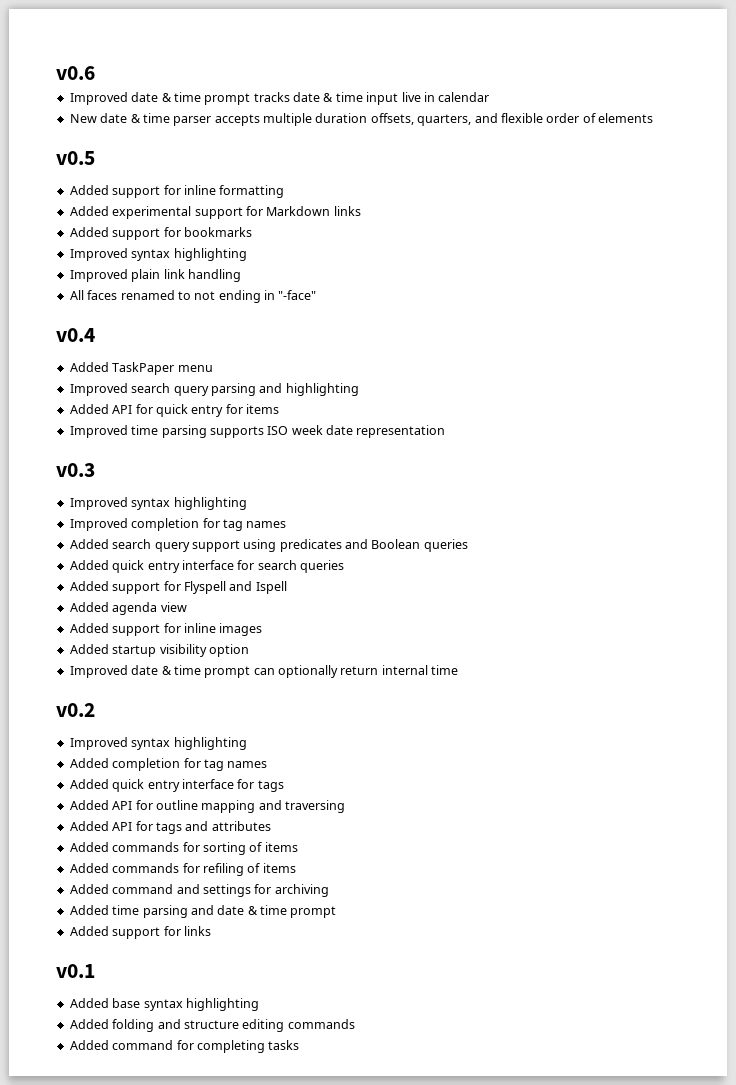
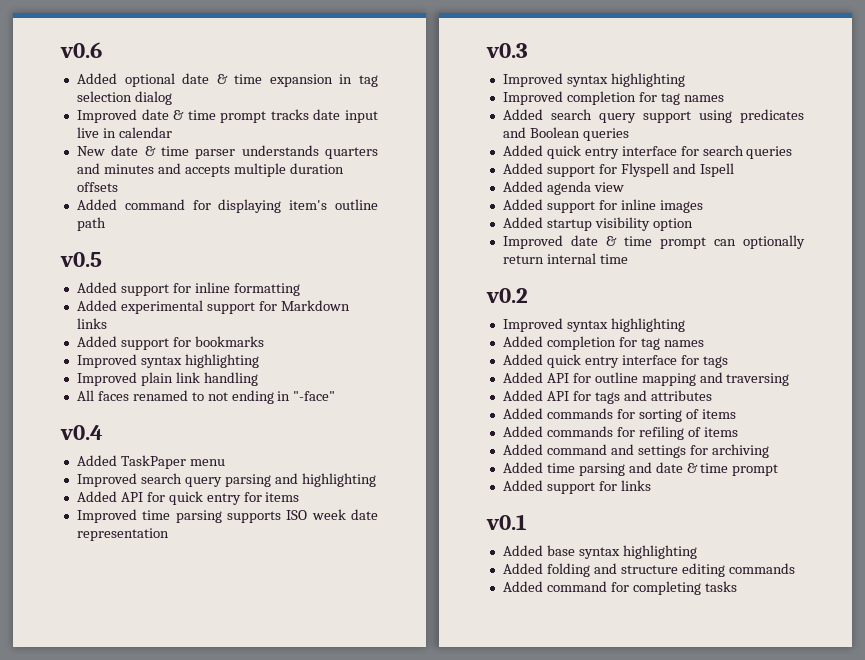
+ Added optional date & time expansion in tag selection dialog
- Improved date & time prompt tracks date & time input live in calendar
+ Improved date & time prompt tracks date input live in calendar
- New date & time parser accepts multiple duration offsets, quarters, and flexible order of elements
+ New date & time parser understands quarters and minutes and accepts multiple duration offsets
+ Added command for displaying item's outline path

